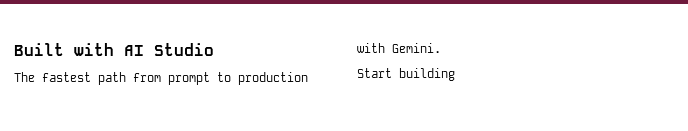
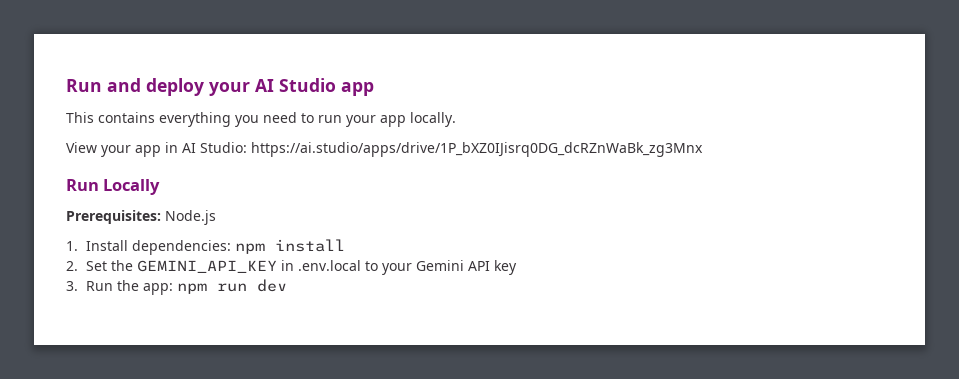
- Built with AI Studio
- The fastest path from prompt to production with Gemini.
- Start building
+ Run and deploy your AI Studio app
+ This contains everything you need to run your app locally.
+ View your app in AI Studio: https://ai.studio/apps/drive/1P_bXZ0IJisrq0DG_dcRZnWaBk_zg3Mnx
+ Run Locally
+ Prerequisites: Node.js
+ 1. Install dependencies: npm install
+ 2. Set the GEMINI_API_KEY in .env.local to your Gemini API key
+ 3. Run the app: npm run dev

